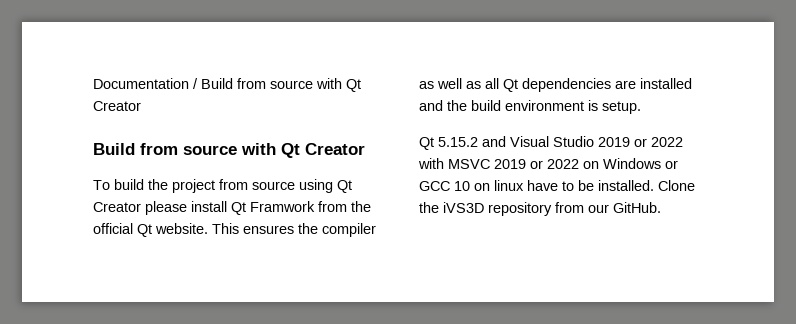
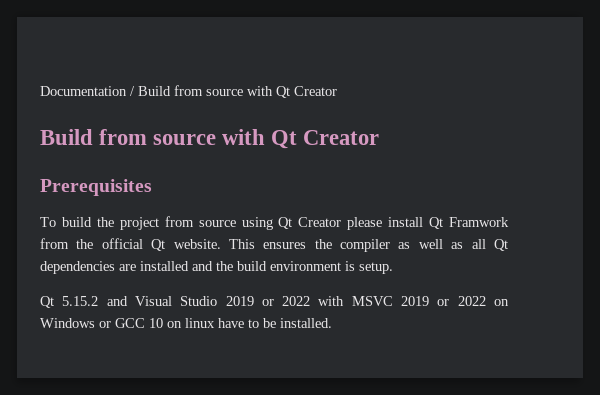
+ Prerequisites
- Clone the iVS3D repository from our GitHub.

